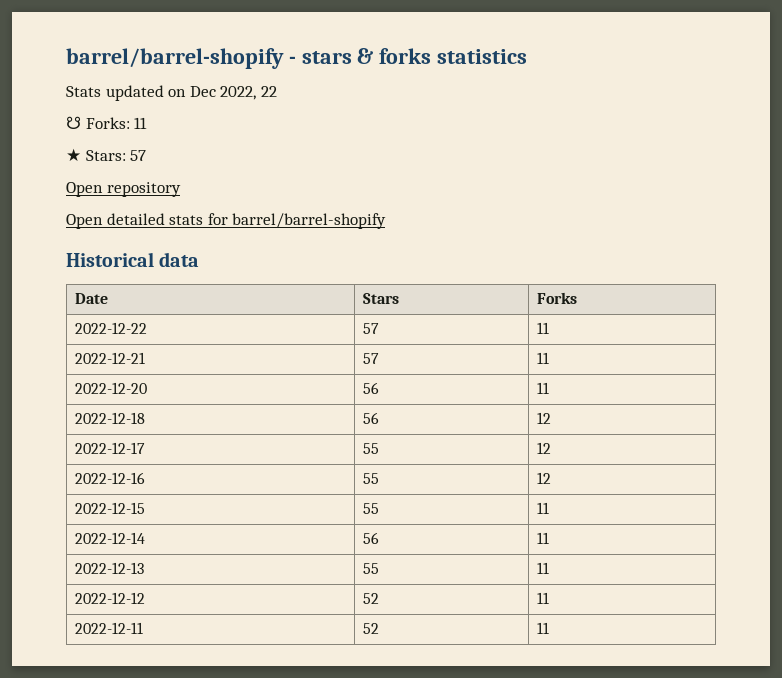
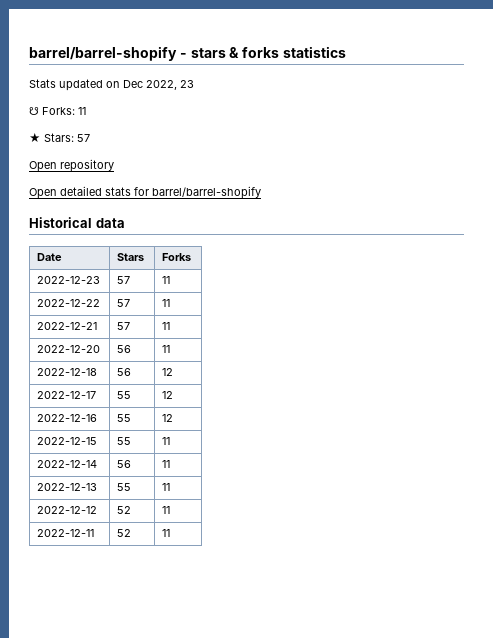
- Stats updated on Dec 2022, 22
+ Stats updated on Dec 2022, 23
+ 2022-12-23 | 57 | 11

